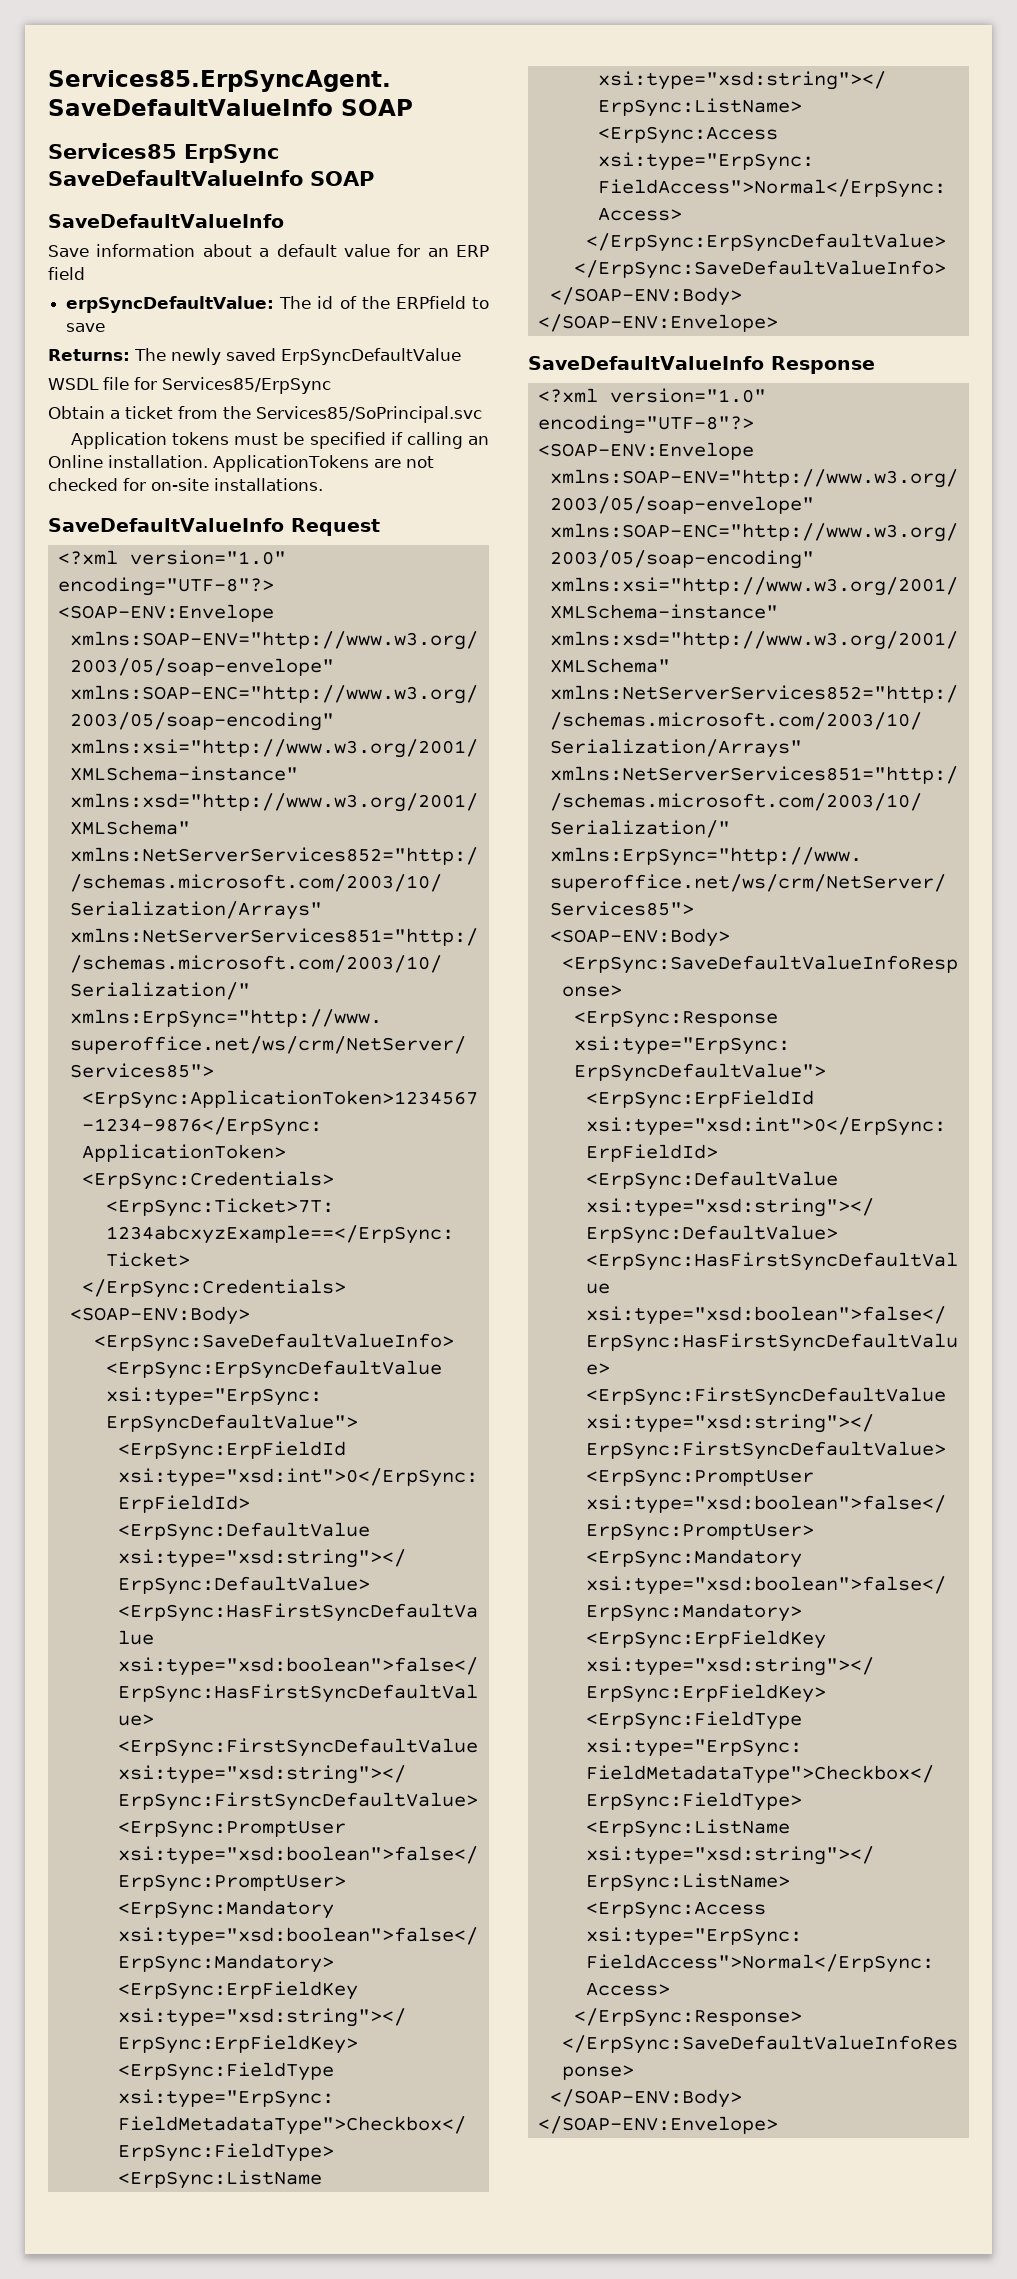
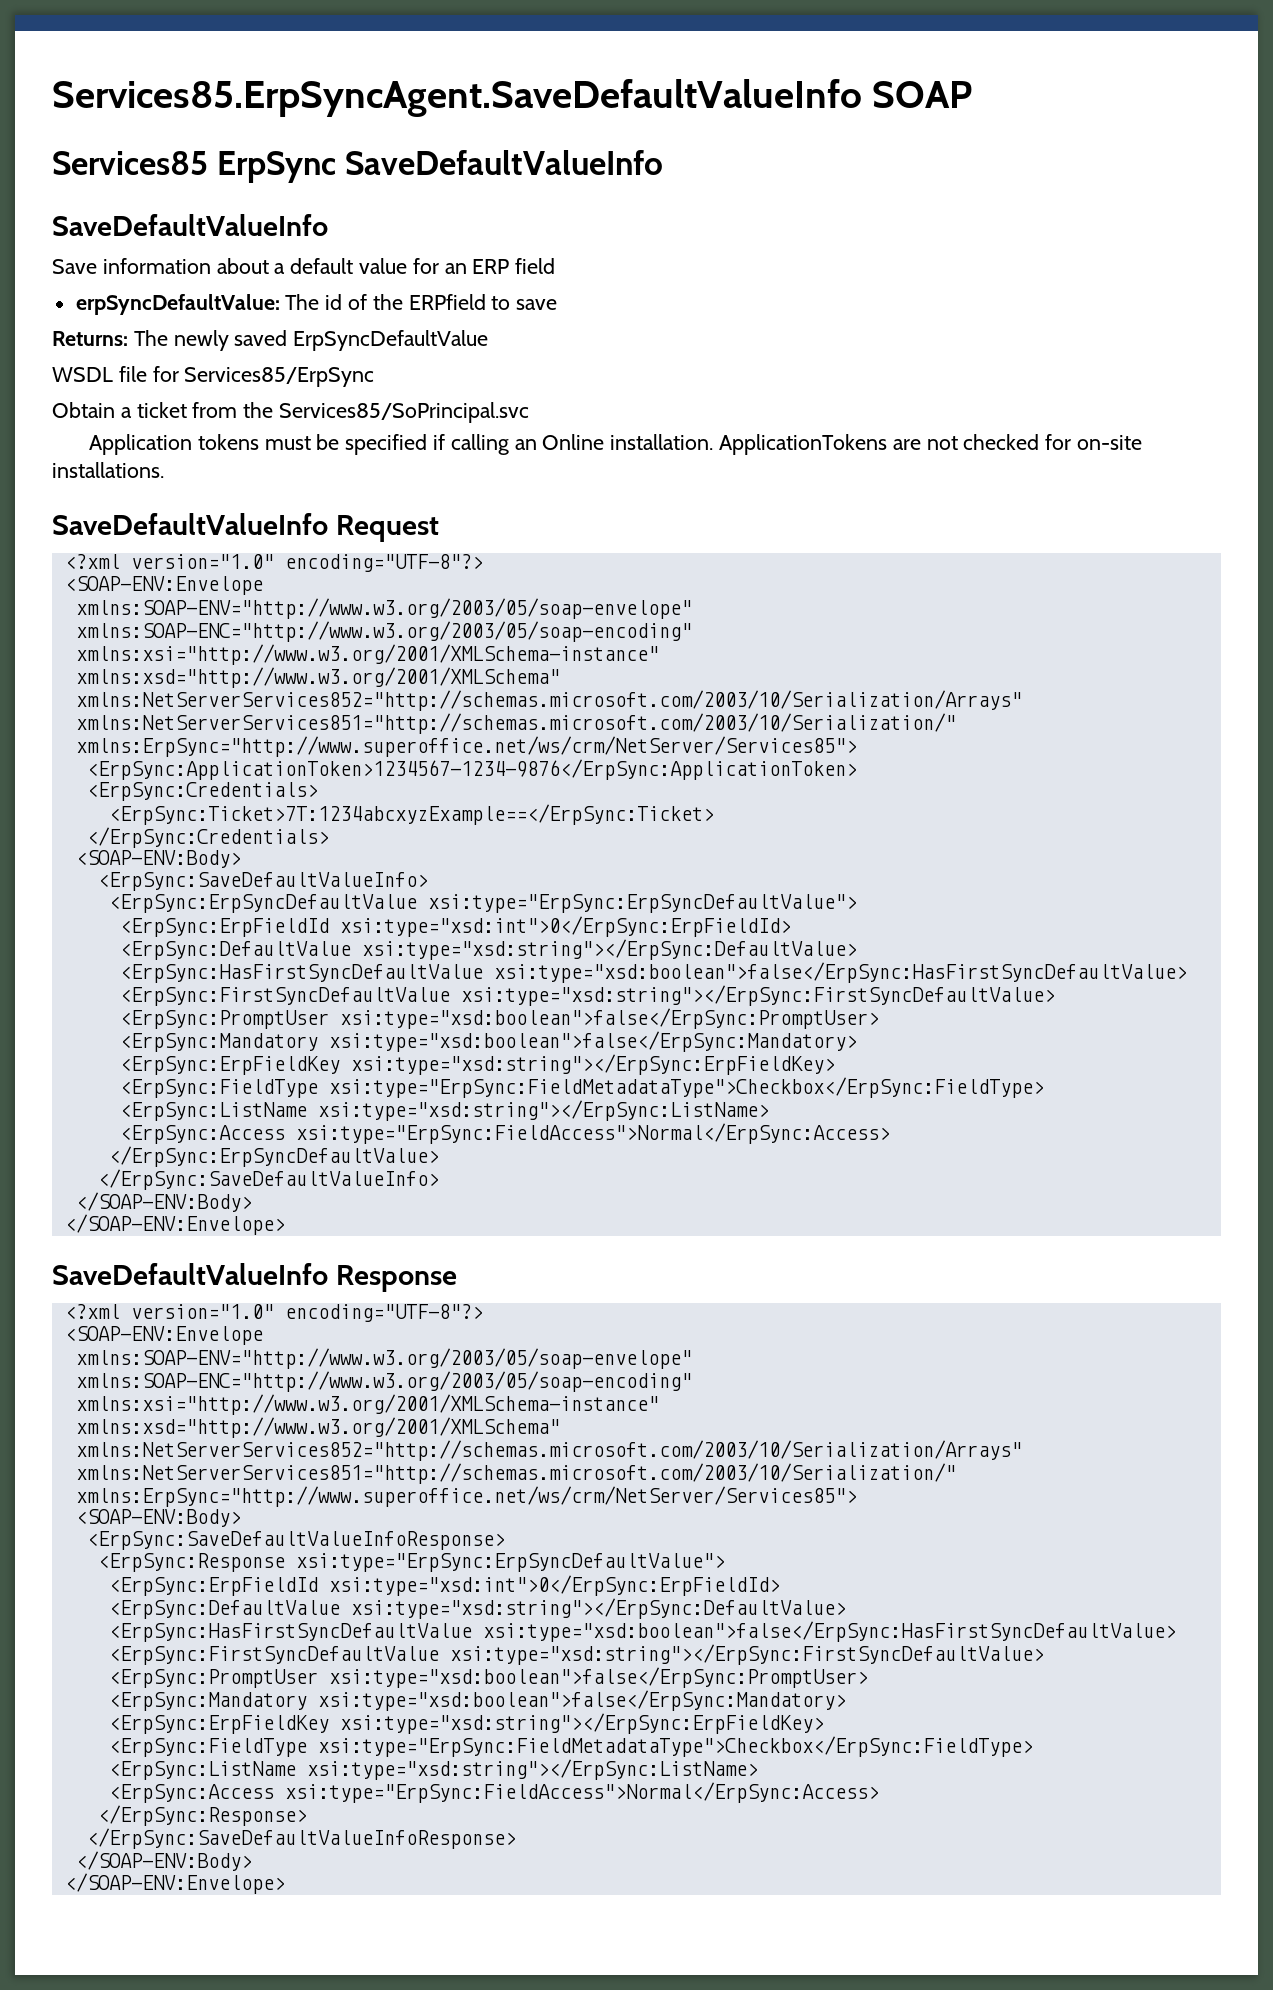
- Services85 ErpSync SaveDefaultValueInfo SOAP
+ Services85 ErpSync SaveDefaultValueInfo

